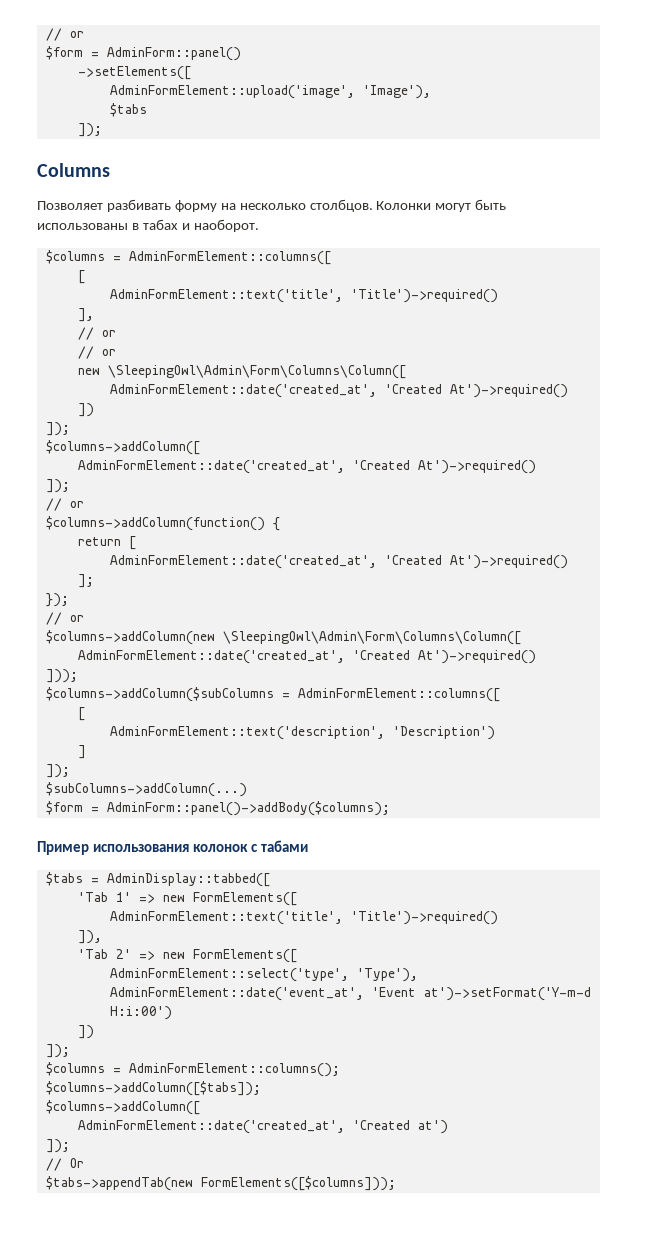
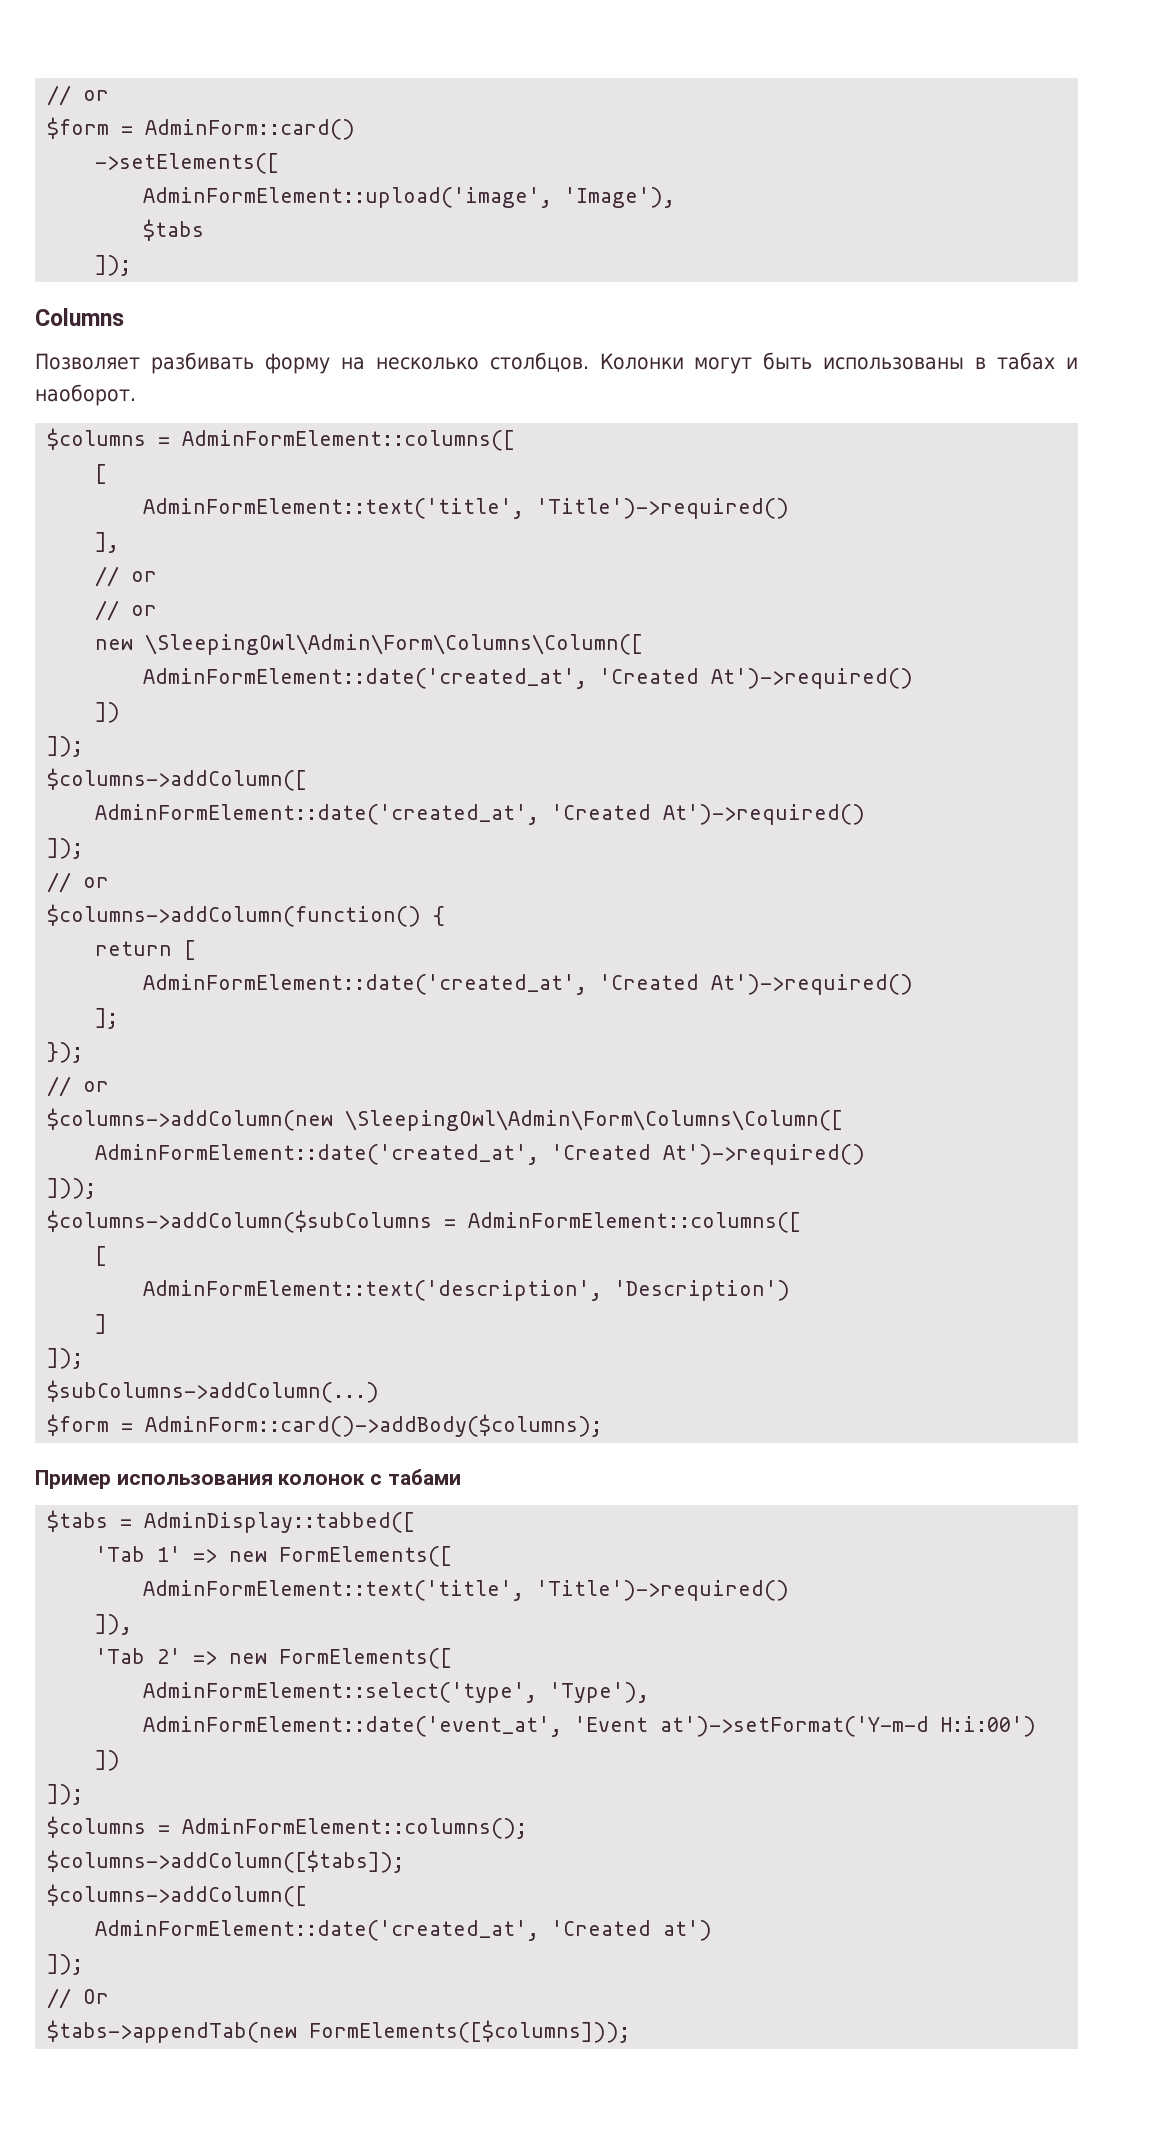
- $form = AdminForm::panel()
+ $form = AdminForm::card()
- $form = AdminForm::panel()->addBody($columns);
+ $form = AdminForm::card()->addBody($columns);

